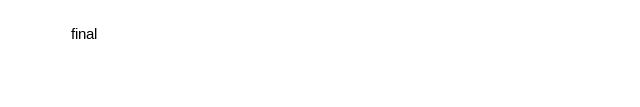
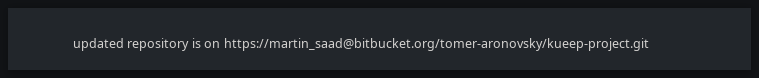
- final
+ updated repository is on https://martin_saad@bitbucket.org/tomer-aronovsky/kueep-project.git

